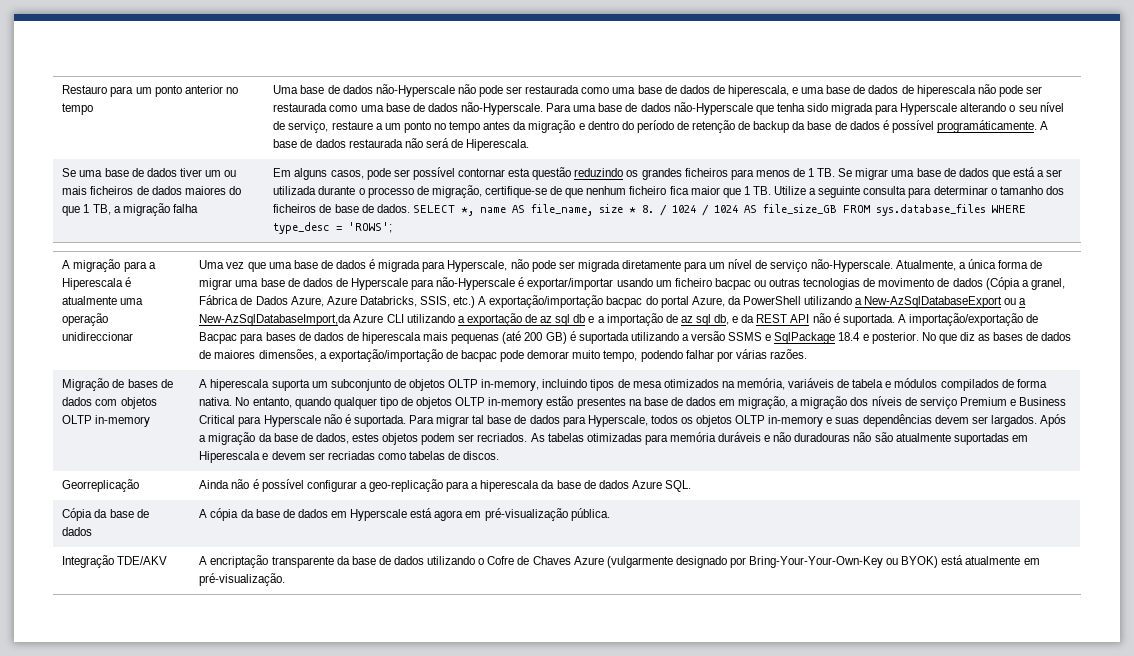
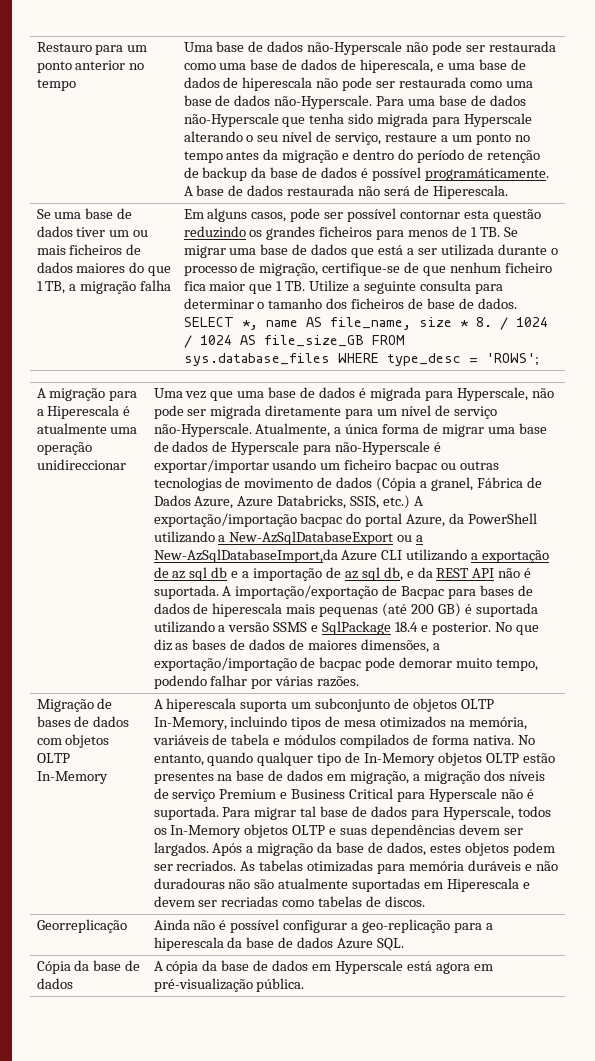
- Migração de bases de dados com objetos OLTP in-memory
+ Migração de bases de dados com objetos OLTP In-Memory
- A hiperescala suporta um subconjunto de objetos OLTP in-memory, incluindo tipos de mesa otimizados na memória, variáveis de tabela e módulos compilados de forma nativa.
+ A hiperescala suporta um subconjunto de objetos OLTP In-Memory, incluindo tipos de mesa otimizados na memória, variáveis de tabela e módulos compilados de forma nativa.
- No entanto, quando qualquer tipo de objetos OLTP in-memory estão presentes na base de dados em migração, a migração dos níveis de serviço Premium e Business Critical para Hyperscale não é suportada.
+ No entanto, quando qualquer tipo de In-Memory objetos OLTP estão presentes na base de dados em migração, a migração dos níveis de serviço Premium e Business Critical para Hyperscale não é suportada.
- Para migrar tal base de dados para Hyperscale, todos os objetos OLTP in-memory e suas dependências devem ser largados.
+ Para migrar tal base de dados para Hyperscale, todos os In-Memory objetos OLTP e suas dependências devem ser largados.
- Integração TDE/AKV | A encriptação transparente da base de dados utilizando o Cofre de Chaves Azure (vulgarmente designado por Bring-Your-Your-Own-Key ou BYOK) está atualmente em pré-visualização.

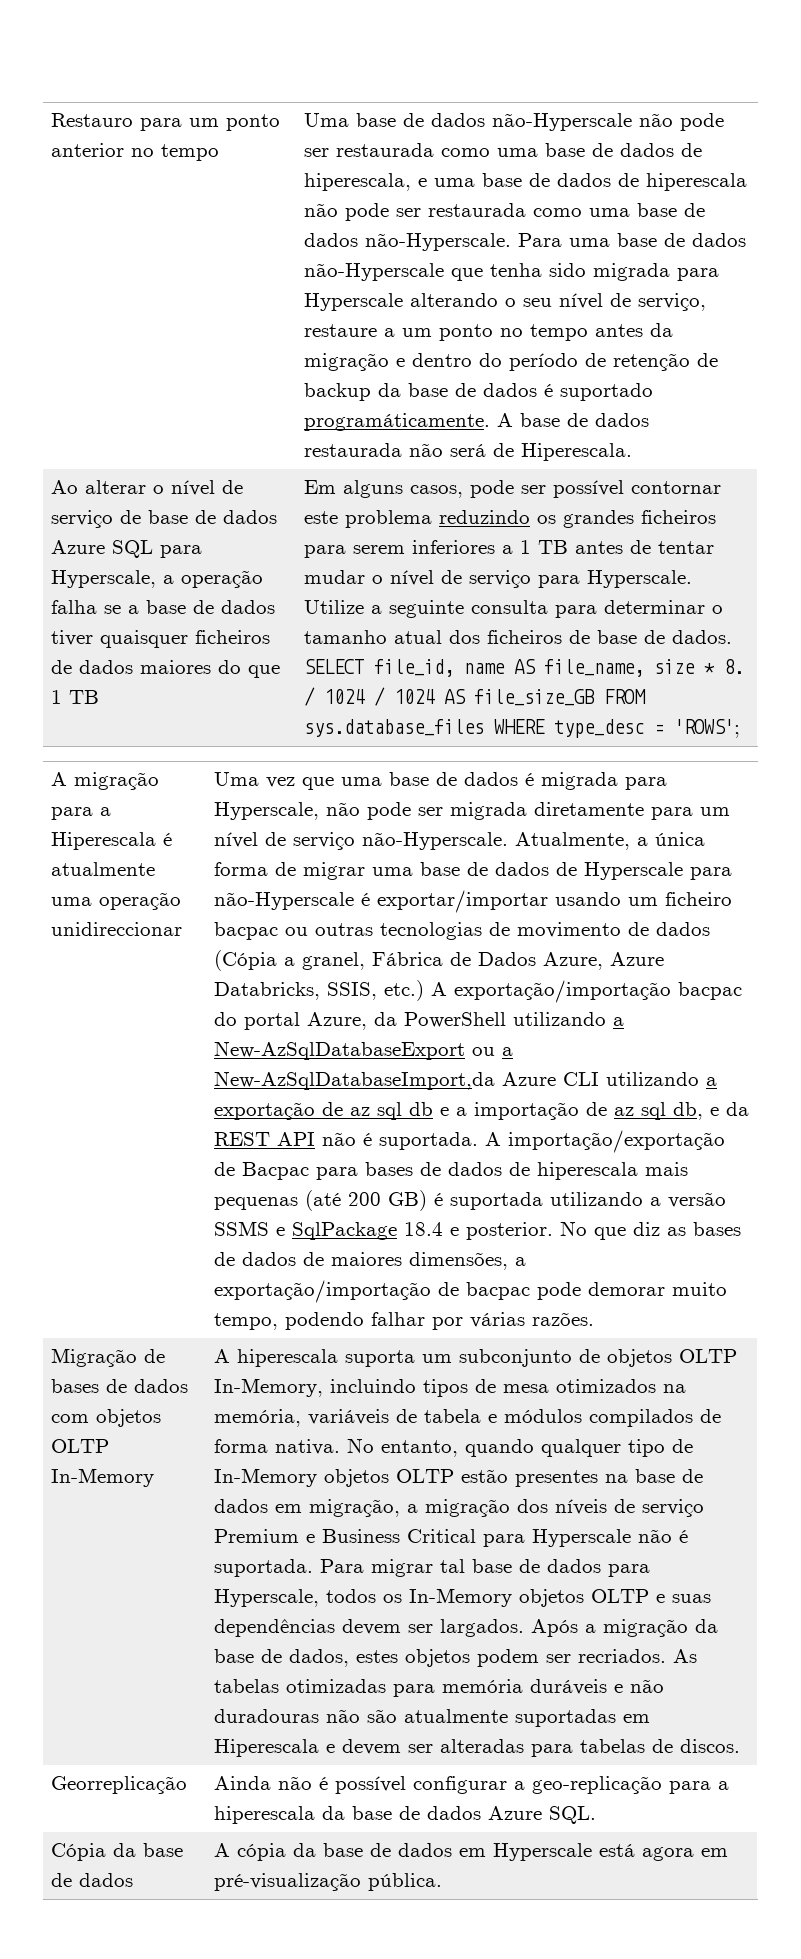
- Para uma base de dados não-Hyperscale que tenha sido migrada para Hyperscale alterando o seu nível de serviço, restaure a um ponto no tempo antes da migração e dentro do período de retenção de backup da base de dados é possível programáticamente.
+ Para uma base de dados não-Hyperscale que tenha sido migrada para Hyperscale alterando o seu nível de serviço, restaure a um ponto no tempo antes da migração e dentro do período de retenção de backup da base de dados é suportado programáticamente.
- Se uma base de dados tiver um ou mais ficheiros de dados maiores do que 1 TB, a migração falha
+ Ao alterar o nível de serviço de base de dados Azure SQL para Hyperscale, a operação falha se a base de dados tiver quaisquer ficheiros de dados maiores do que 1 TB
- Em alguns casos, pode ser possível contornar esta questão reduzindo os grandes ficheiros para menos de 1 TB. Se migrar uma base de dados que está a ser utilizada durante o processo de migração, certifique-se de que nenhum ficheiro fica maior que 1 TB. Utilize a seguinte consulta para determinar o tamanho dos ficheiros de base de dados.
+ Em alguns casos, pode ser possível contornar este problema reduzindo os grandes ficheiros para serem inferiores a 1 TB antes de tentar mudar o nível de serviço para Hyperscale. Utilize a seguinte consulta para determinar o tamanho atual dos ficheiros de base de dados.
- SELECT *, name AS file_name, size * 8. / 1024 / 1024 AS file_size_GB FROM sys.database_files WHERE type_desc = 'ROWS';
+ SELECT file_id, name AS file_name, size * 8. / 1024 / 1024 AS file_size_GB FROM sys.database_files WHERE type_desc = 'ROWS';
- As tabelas otimizadas para memória duráveis e não duradouras não são atualmente suportadas em Hiperescala e devem ser recriadas como tabelas de discos.
+ As tabelas otimizadas para memória duráveis e não duradouras não são atualmente suportadas em Hiperescala e devem ser alteradas para tabelas de discos.

